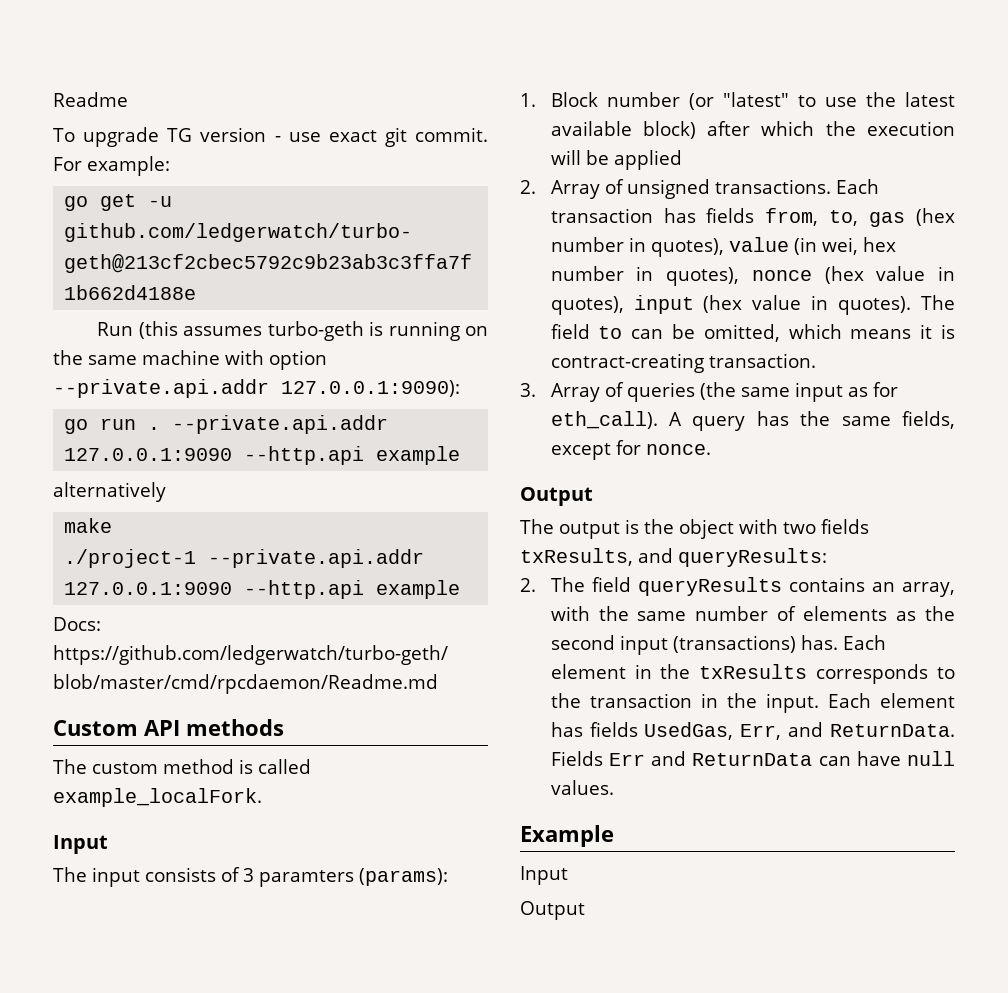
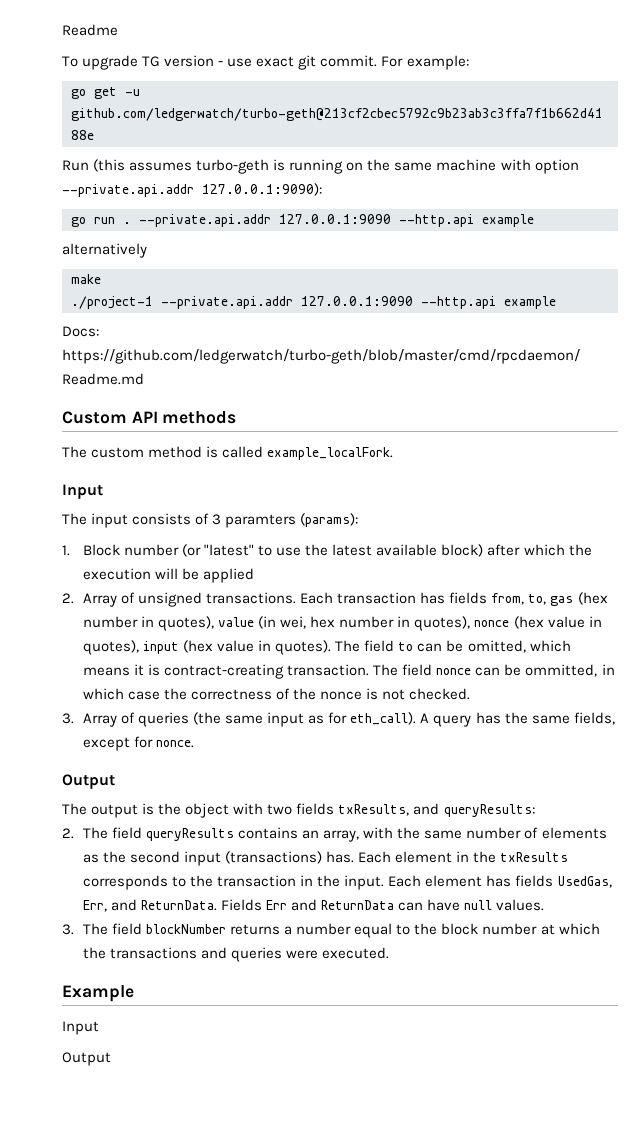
+ The field nonce can be ommitted, in which case the correctness of the nonce is not checked.
+ 3. The field blockNumber returns a number equal to the block number at which the transactions and queries were executed.

